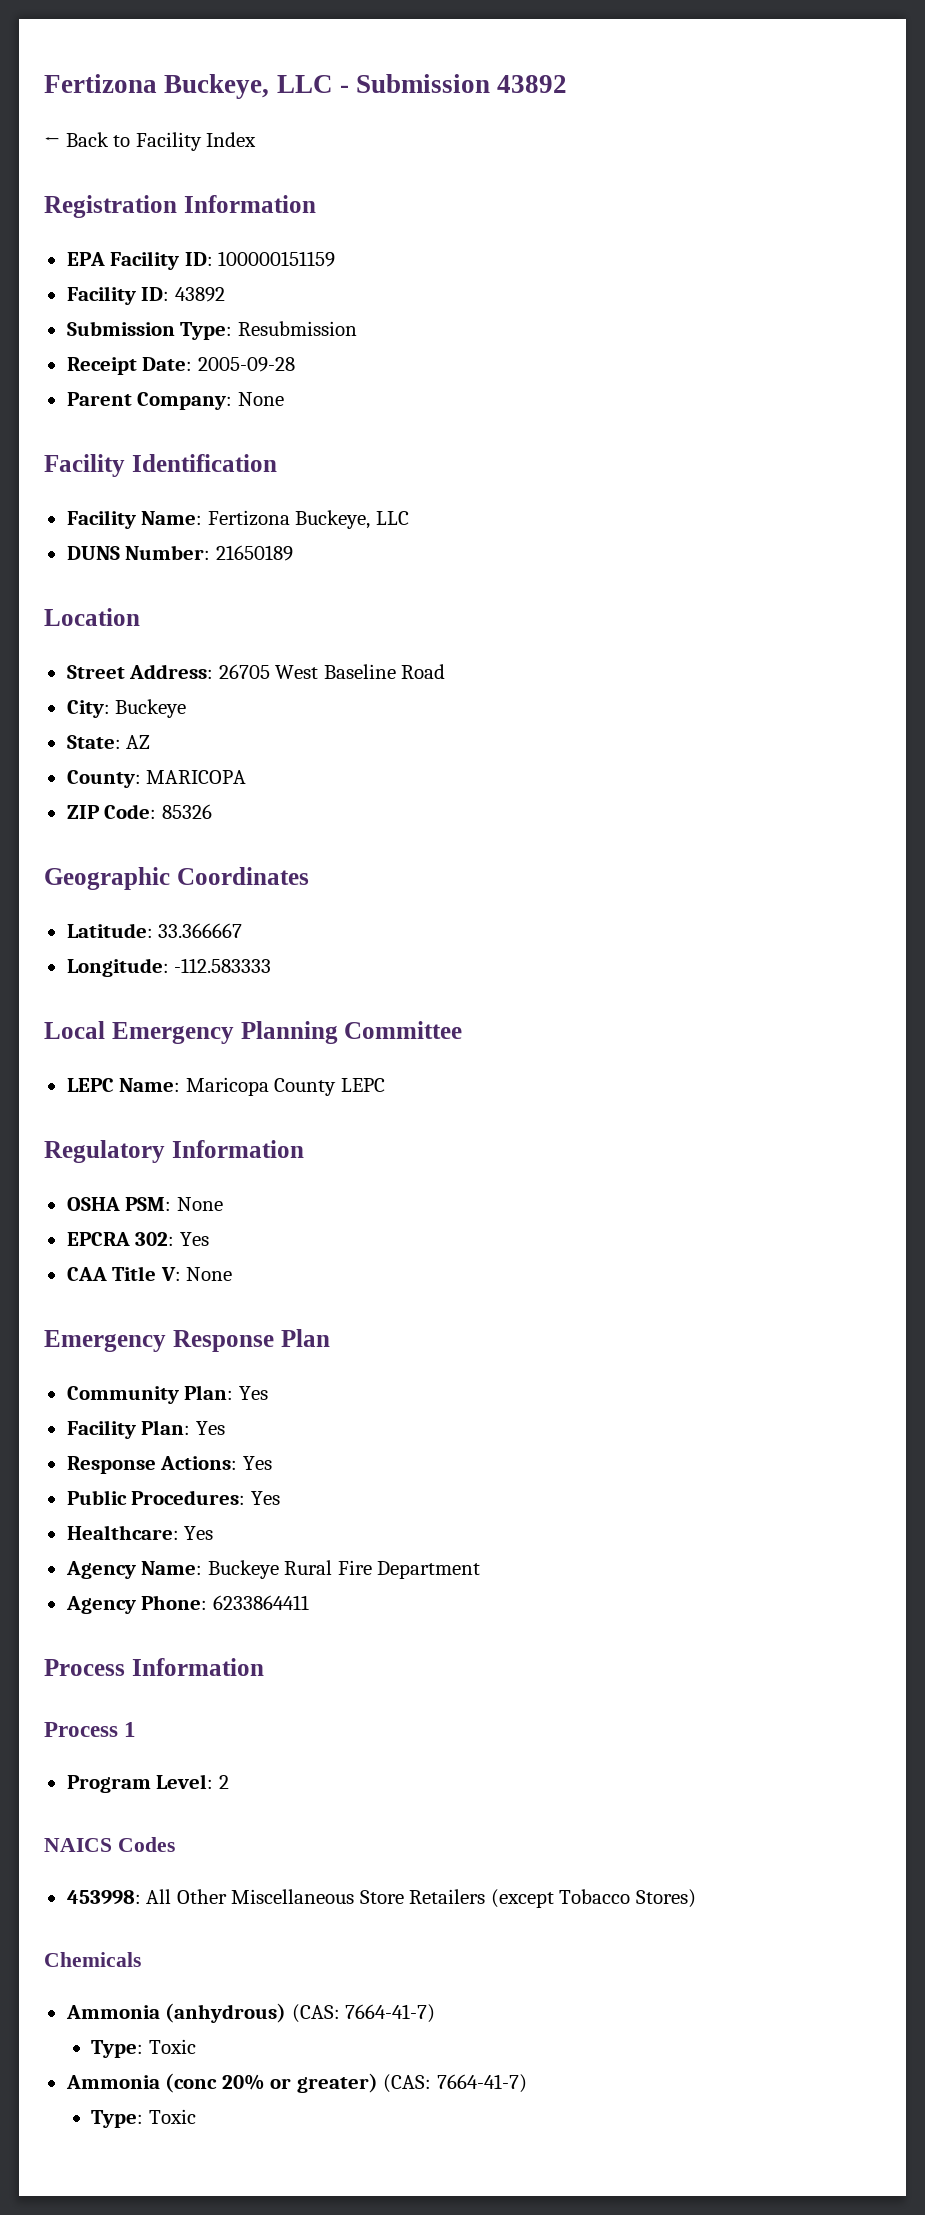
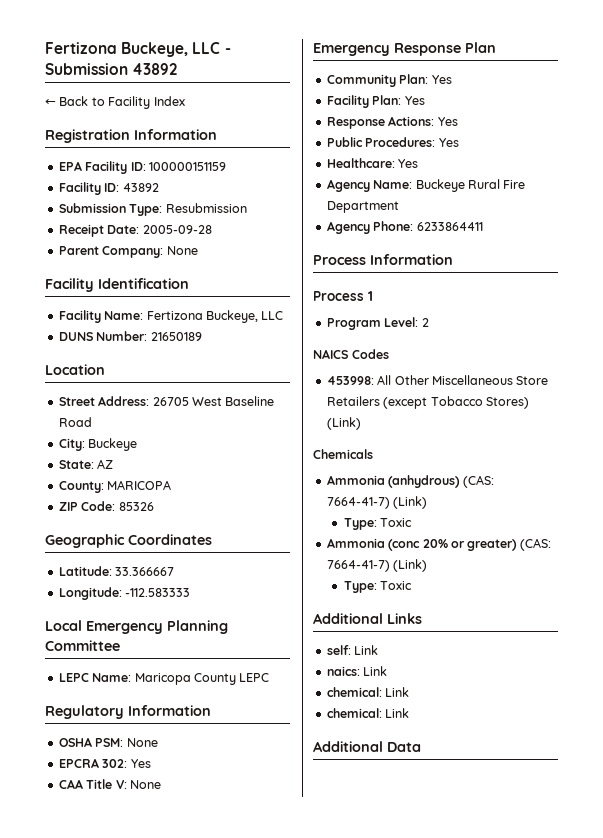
- 453998: All Other Miscellaneous Store Retailers (except Tobacco Stores)
+ 453998: All Other Miscellaneous Store Retailers (except Tobacco Stores) (Link)
- Ammonia (anhydrous) (CAS: 7664-41-7)
+ Ammonia (anhydrous) (CAS: 7664-41-7) (Link)
- Ammonia (conc 20% or greater) (CAS: 7664-41-7)
+ Ammonia (conc 20% or greater) (CAS: 7664-41-7) (Link)
  Type: Toxic
+ Additional Links
+ self: Link
+ naics: Link
+ chemical: Link
+ chemical: Link
+ Additional Data

